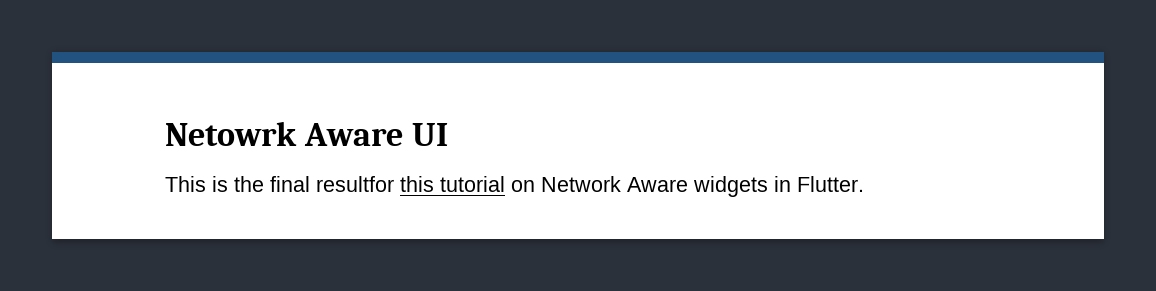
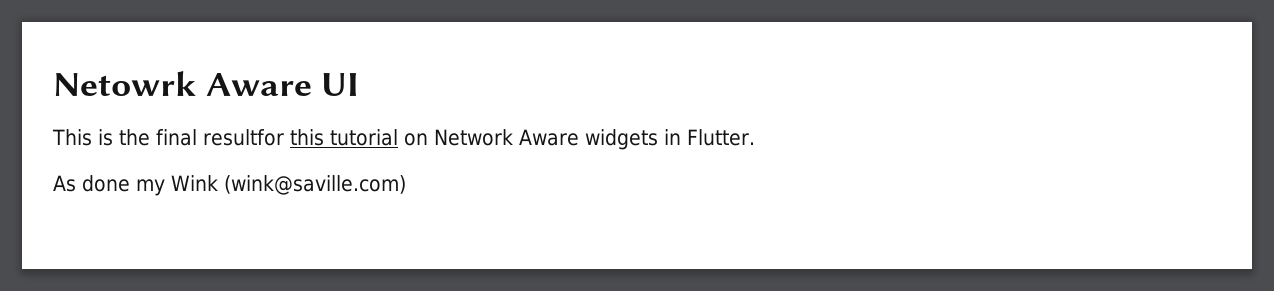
+ As done my Wink (wink@saville.com)

